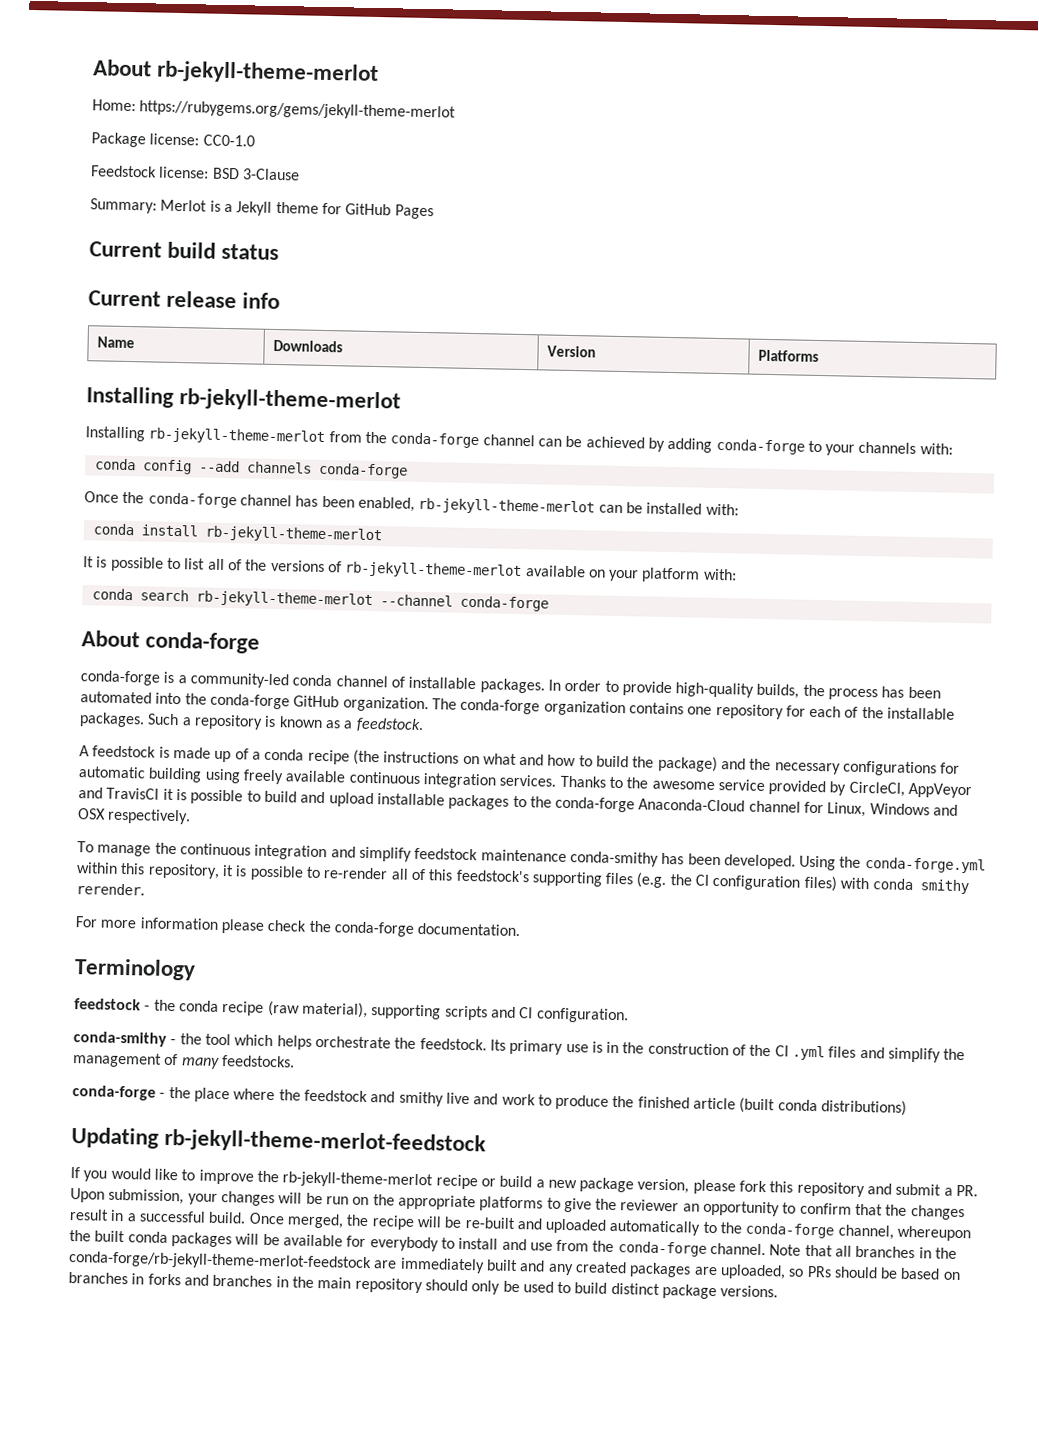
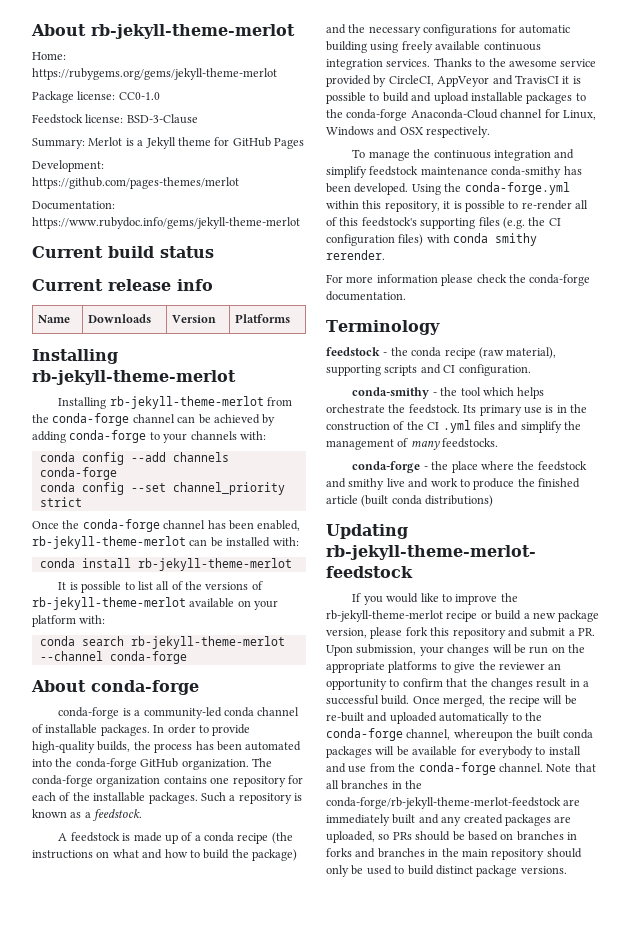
- Feedstock license: BSD 3-Clause
+ Feedstock license: BSD-3-Clause
+ Development: https://github.com/pages-themes/merlot
+ Documentation: https://www.rubydoc.info/gems/jekyll-theme-merlot
+ conda config --set channel_priority strict

